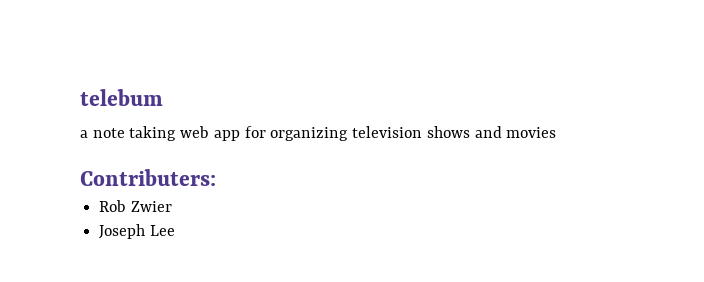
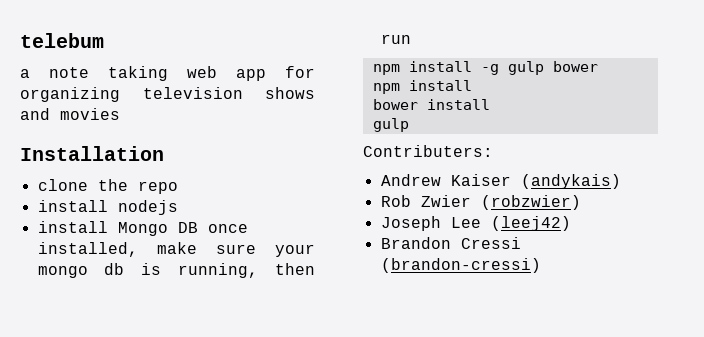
+ Installation
+ clone the repo
+ install nodejs
+ install Mongo DB once installed, make sure your mongo db is running, then run
+ npm install -g gulp bower
+ npm install
+ bower install
+ gulp
  Contributers:
+ Andrew Kaiser (andykais)
- Rob Zwier
+ Rob Zwier (robzwier)
- Joseph Lee
+ Joseph Lee (leej42)
+ Brandon Cressi (brandon-cressi)

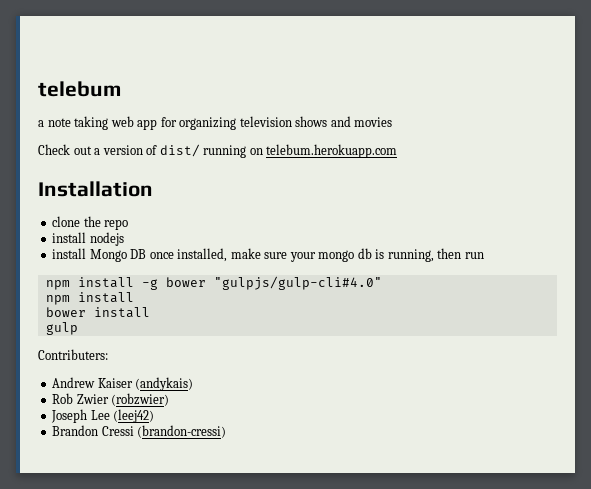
+ Check out a version of dist/ running on telebum.herokuapp.com
- npm install -g gulp bower
+ npm install -g bower "gulpjs/gulp-cli#4.0"

